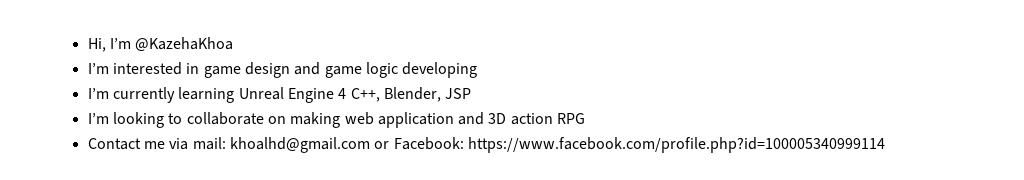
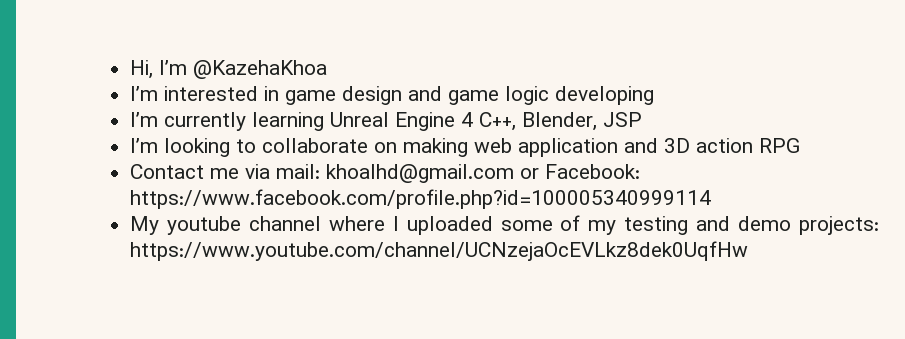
+ My youtube channel where I uploaded some of my testing and demo projects: https://www.youtube.com/channel/UCNzejaOcEVLkz8dek0UqfHw

